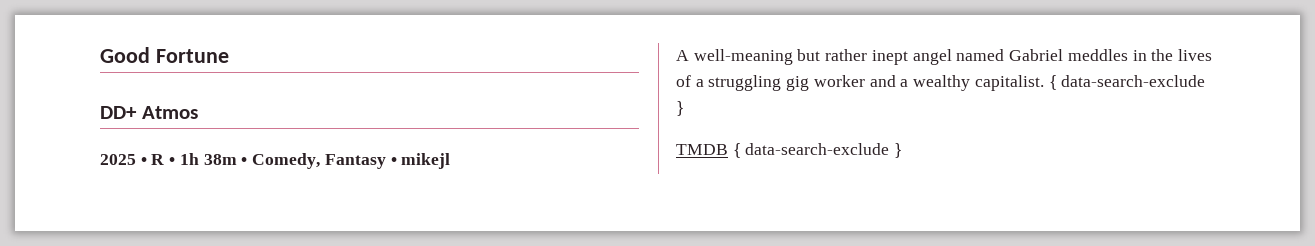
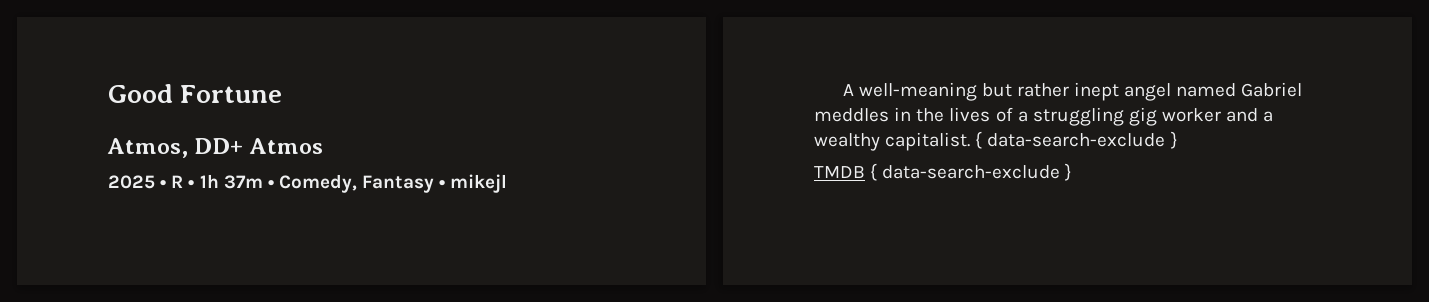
- DD+ Atmos
+ Atmos, DD+ Atmos
- 2025 • R • 1h 38m • Comedy, Fantasy • mikejl
+ 2025 • R • 1h 37m • Comedy, Fantasy • mikejl

